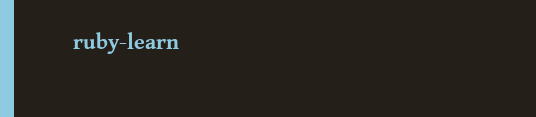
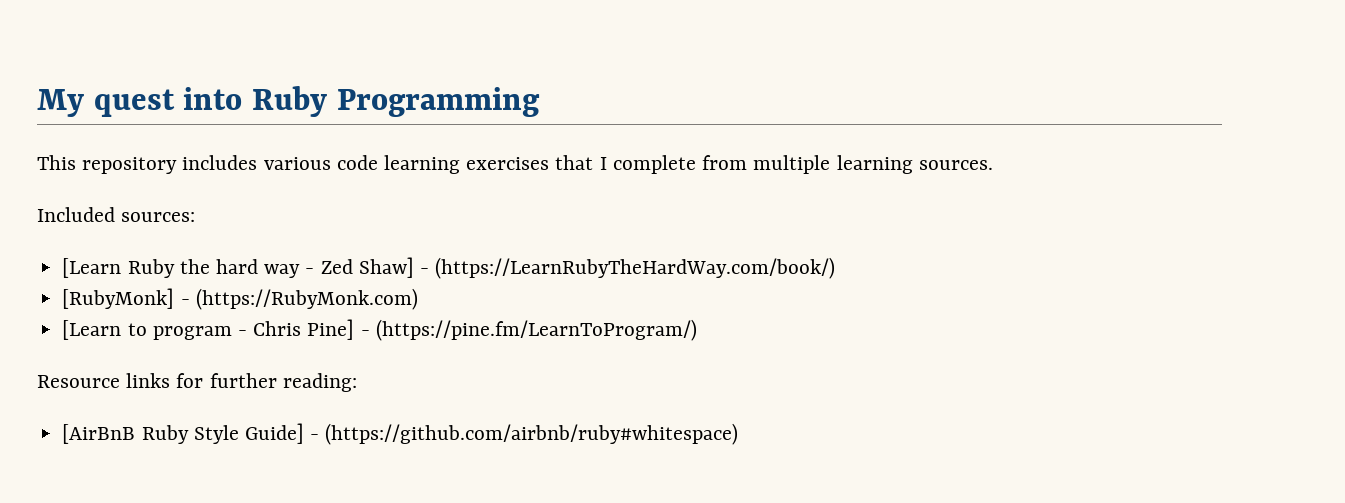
- ruby-learn
+ My quest into Ruby Programming
+ This repository includes various code learning exercises that I complete from multiple learning sources.
+ Included sources:
+ [Learn Ruby the hard way - Zed Shaw] - (https://LearnRubyTheHardWay.com/book/)
+ [RubyMonk] - (https://RubyMonk.com)
+ [Learn to program - Chris Pine] - (https://pine.fm/LearnToProgram/)
+ Resource links for further reading:
+ [AirBnB Ruby Style Guide] - (https://github.com/airbnb/ruby#whitespace)

